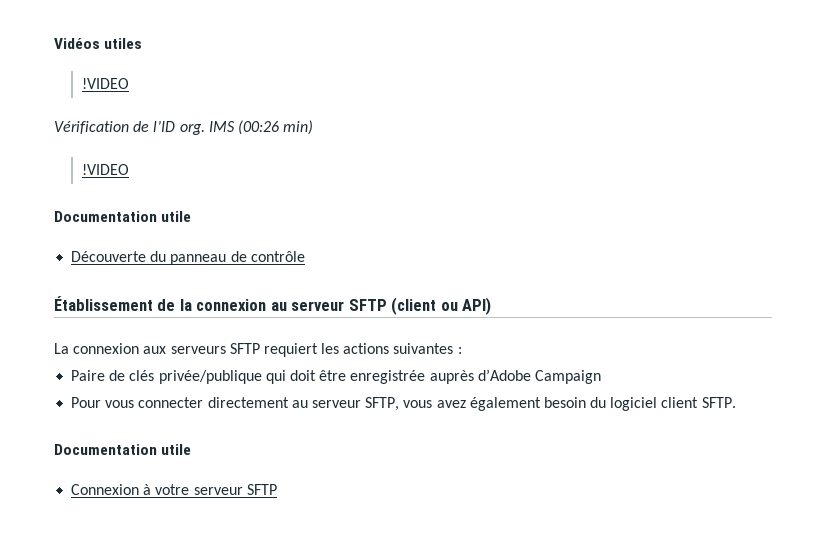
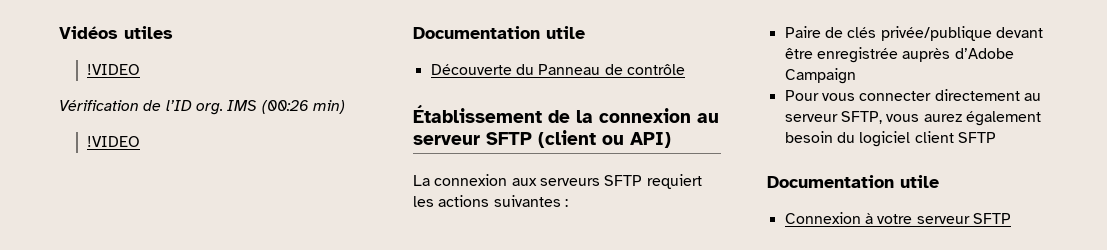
- Découverte du panneau de contrôle
+ Découverte du Panneau de contrôle
- Paire de clés privée/publique qui doit être enregistrée auprès d’Adobe Campaign
+ Paire de clés privée/publique devant être enregistrée auprès d’Adobe Campaign
- Pour vous connecter directement au serveur SFTP, vous avez également besoin du logiciel client SFTP.
+ Pour vous connecter directement au serveur SFTP, vous aurez également besoin du logiciel client SFTP

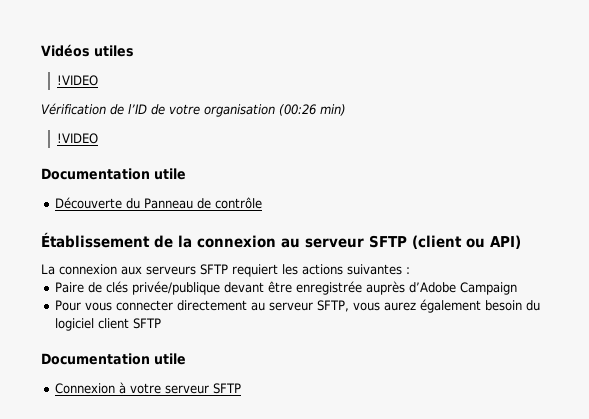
- Vérification de l’ID org. IMS (00:26 min)
+ Vérification de l’ID de votre organisation (00:26 min)

